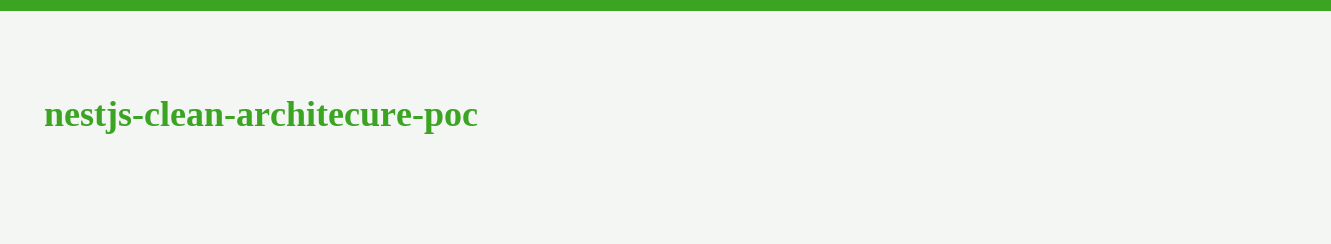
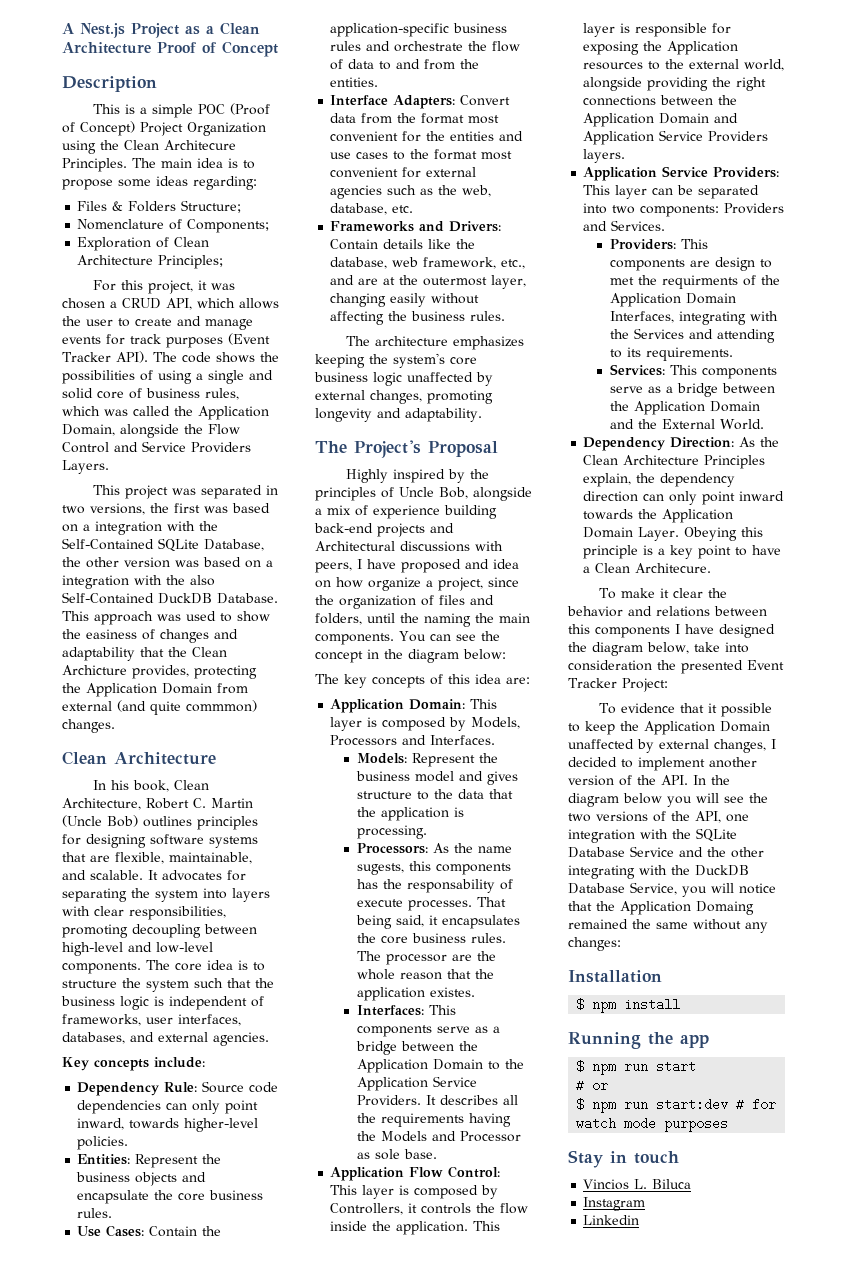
- nestjs-clean-architecure-poc
+ A Nest.js Project as a Clean Architecture Proof of Concept
+ Description
+ This is a simple POC (Proof of Concept) Project Organization using the Clean Architecure Principles. The main idea is to propose some ideas regarding:
+ Files & Folders Structure;
+ Nomenclature of Components;
+ Exploration of Clean Architecture Principles;
+ For this project, it was chosen a CRUD API, which allows the user to create and manage events for track purposes (Event Tracker API). The code shows the possibilities of using a single and solid core of business rules, which was called the Application Domain, alongside the Flow Control and Service Providers Layers.
+ This project was separated in two versions, the first was based on a integration with the Self-Contained SQLite Database, the other version was based on a integration with the also Self-Contained DuckDB Database. This approach was used to show the easiness of changes and adaptability that the Clean Archicture provides, protecting the Application Domain from external (and quite commmon) changes.
+ Clean Architecture
+ In his book, Clean Architecture, Robert C. Martin (Uncle Bob) outlines principles for designing software systems that are flexible, maintainable, and scalable. It advocates for separating the system into layers with clear responsibilities, promoting decoupling between high-level and low-level components. The core idea is to structure the system such that the business logic is independent of frameworks, user interfaces, databases, and external agencies.
+ Key concepts include:
+ Dependency Rule: Source code dependencies can only point inward, towards higher-level policies.
+ Entities: Represent the business objects and encapsulate the core business rules.
+ Use Cases: Contain the application-specific business rules and orchestrate the flow of data to and from the entities.
+ Interface Adapters: Convert data from the format most convenient for the entities and use cases to the format most convenient for external agencies such as the web, database, etc.
+ Frameworks and Drivers: Contain details like the database, web framework, etc., and are at the outermost layer, changing easily without affecting the business rules.
+ The architecture emphasizes keeping the system's core business logic unaffected by external changes, promoting longevity and adaptability.
+ The Project's Proposal
+ Highly inspired by the principles of Uncle Bob, alongside a mix of experience building back-end projects and Architectural discussions with peers, I have proposed and idea on how organize a project, since the organization of files and folders, until the naming the main components. You can see the concept in the diagram below:
+ The key concepts of this idea are:
+ Application Domain: This layer is composed by Models, Processors and Interfaces.
+ Models: Represent the business model and gives structure to the data that the application is processing.
+ Processors: As the name sugests, this components has the responsability of execute processes. That being said, it encapsulates the core business rules. The processor are the whole reason that the application existes.
+ Interfaces: This components serve as a bridge between the Application Domain to the Application Service Providers. It describes all the requirements having the Models and Processor as sole base.
+ Application Flow Control: This layer is composed by Controllers, it controls the flow inside the application. This layer is responsible for exposing the Application resources to the external world, alongside providing the right connections between the Application Domain and Application Service Providers layers.
+ Application Service Providers: This layer can be separated into two components: Providers and Services.
+ Providers: This components are design to met the requirments of the Application Domain Interfaces, integrating with the Services and attending to its requirements.
+ Services: This components serve as a bridge between the Application Domain and the External World.
+ Dependency Direction: As the Clean Architecture Principles explain, the dependency direction can only point inward towards the Application Domain Layer. Obeying this principle is a key point to have a Clean Architecure.
+ To make it clear the behavior and relations between this components I have designed the diagram below, take into consideration the presented Event Tracker Project:
+ To evidence that it possible to keep the Application Domain unaffected by external changes, I decided to implement another version of the API. In the diagram below you will see the two versions of the API, one integration with the SQLite Database Service and the other integrating with the DuckDB Database Service, you will notice that the Application Domaing remained the same without any changes:
+ Installation
+ $ npm install
+ Running the app
+ $ npm run start
+ # or
+ $ npm run start:dev # for watch mode purposes
+ Stay in touch
+ Vincios L. Biluca
+ Instagram
+ Linkedin

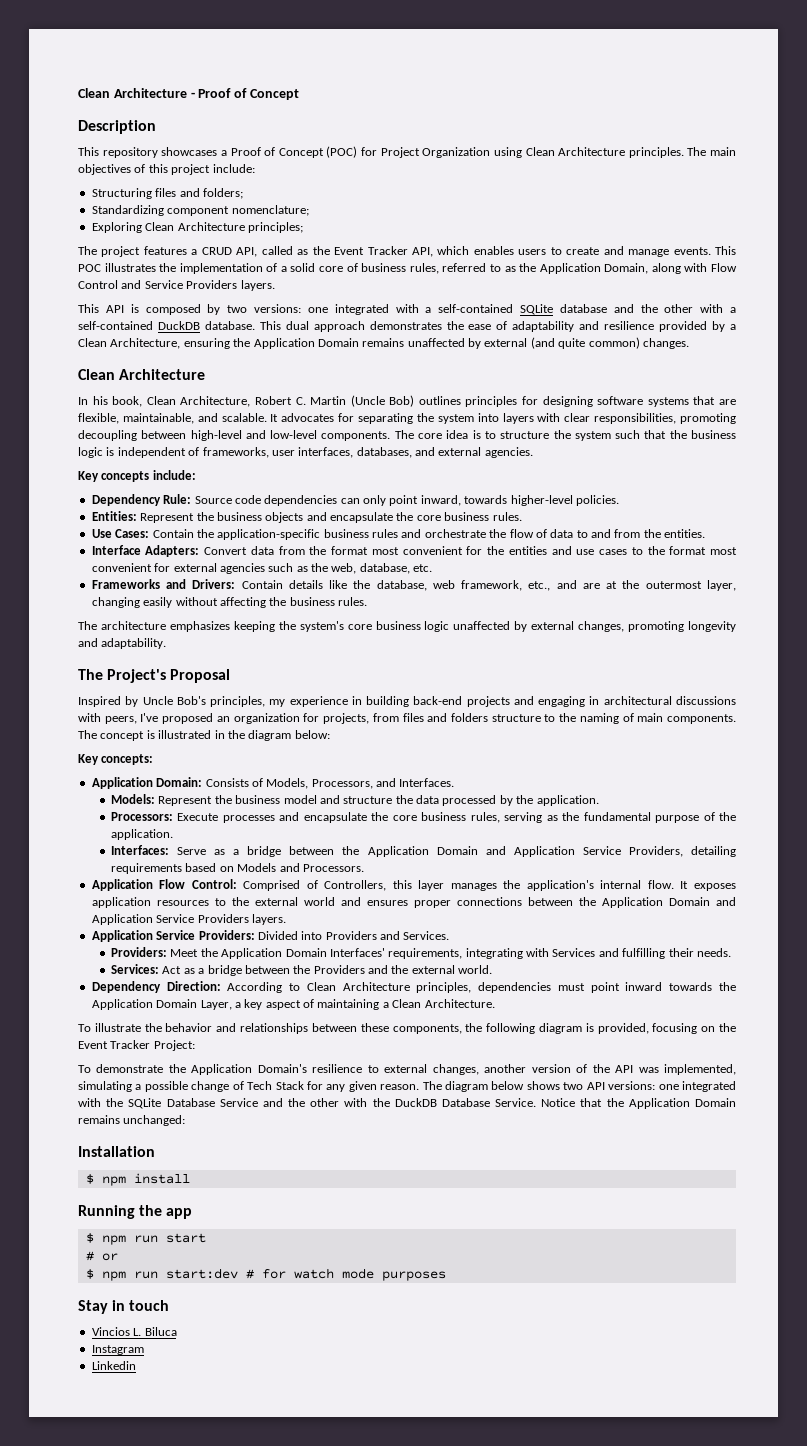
- A Nest.js Project as a Clean Architecture Proof of Concept
+ Clean Architecture - Proof of Concept
- This is a simple POC (Proof of Concept) Project Organization using the Clean Architecure Principles. The main idea is to propose some ideas regarding:
- Files & Folders Structure;
- Nomenclature of Components;
- Exploration of Clean Architecture Principles;
- For this project, it was chosen a CRUD API, which allows the user to create and manage events for track purposes (Event Tracker API). The code shows the possibilities of using a single and solid core of business rules, which was called the Application Domain, alongside the Flow Control and Service Providers Layers.
- This project was separated in two versions, the first was based on a integration with the Self-Contained SQLite Database, the other version was based on a integration with the also Self-Contained DuckDB Database. This approach was used to show the easiness of changes and adaptability that the Clean Archicture provides, protecting the Application Domain from external (and quite commmon) changes.
+ This repository showcases a Proof of Concept (POC) for Project Organization using Clean Architecture principles. The main objectives of this project include:
+ Structuring files and folders;
+ Standardizing component nomenclature;
+ Exploring Clean Architecture principles;
+ The project features a CRUD API, called as the Event Tracker API, which enables users to create and manage events. This POC illustrates the implementation of a solid core of business rules, referred to as the Application Domain, along with Flow Control and Service Providers layers.
+ This API is composed by two versions: one integrated with a self-contained SQLite database and the other with a self-contained DuckDB database. This dual approach demonstrates the ease of adaptability and resilience provided by a Clean Architecture, ensuring the Application Domain remains unaffected by external (and quite common) changes.
- Highly inspired by the principles of Uncle Bob, alongside a mix of experience building back-end projects and Architectural discussions with peers, I have proposed and idea on how organize a project, since the organization of files and folders, until the naming the main components.
+ Inspired by Uncle Bob's principles, my experience in building back-end projects and engaging in architectural discussions with peers, I've proposed an organization for projects, from files and folders structure to the naming of main components.
- You can see the concept in the diagram below:
+ The concept is illustrated in the diagram below:
- The key concepts of this idea are:
- Application Domain: This layer is composed by Models, Processors and Interfaces.
+ Key concepts:
+ Application Domain: Consists of Models, Processors, and Interfaces.
- Models: Represent the business model and gives structure to the data that the application is processing.
- Processors: As the name sugests, this components has the responsability of execute processes. That being said, it encapsulates the core business rules. The processor are the whole reason that the application existes.
- Interfaces: This components serve as a bridge between the Application Domain to the Application Service Providers. It describes all the requirements having the Models and Processor as sole base.
- Application Flow Control: This layer is composed by Controllers, it controls the flow inside the application. This layer is responsible for exposing the Application resources to the external world, alongside providing the right connections between the Application Domain and Application Service Providers layers.
+ Models: Represent the business model and structure the data processed by the application.
+ Processors: Execute processes and encapsulate the core business rules, serving as the fundamental purpose of the application.
+ Interfaces: Serve as a bridge between the Application Domain and Application Service Providers, detailing requirements based on Models and Processors.
+ Application Flow Control: Comprised of Controllers, this layer manages the application's internal flow. It exposes application resources to the external world and ensures proper connections between the Application Domain and Application Service Providers layers.
- Application Service Providers: This layer can be separated into two components: Providers and Services.
- Providers: This components are design to met the requirments of the Application Domain Interfaces, integrating with the Services and attending to its requirements.
- Services: This components serve as a bridge between the Application Domain and the External World.
- Dependency Direction: As the Clean Architecture Principles explain, the dependency direction can only point inward towards the Application Domain Layer. Obeying this principle is a key point to have a Clean Architecure.
- To make it clear the behavior and relations between this components I have designed the diagram below, take into consideration the presented Event Tracker Project:
- To evidence that it possible to keep the Application Domain unaffected by external changes, I decided to implement another version of the API. In the diagram below you will see the two versions of the API, one integration with the SQLite Database Service and the other integrating with the DuckDB Database Service, you will notice that the Application Domaing remained the same without any changes:
+ Application Service Providers: Divided into Providers and Services.
+ Providers: Meet the Application Domain Interfaces' requirements, integrating with Services and fulfilling their needs.
+ Services: Act as a bridge between the Providers and the external world.
+ Dependency Direction: According to Clean Architecture principles, dependencies must point inward towards the Application Domain Layer, a key aspect of maintaining a Clean Architecture.
+ To illustrate the behavior and relationships between these components, the following diagram is provided, focusing on the Event Tracker Project:
+ To demonstrate the Application Domain's resilience to external changes, another version of the API was implemented, simulating a possible change of Tech Stack for any given reason. The diagram below shows two API versions: one integrated with the SQLite Database Service and the other with the DuckDB Database Service. Notice that the Application Domain remains unchanged:

